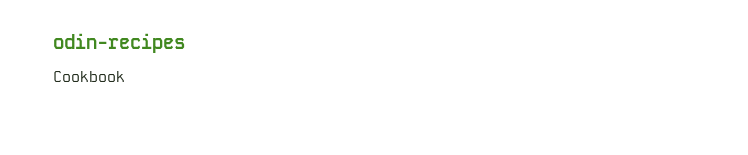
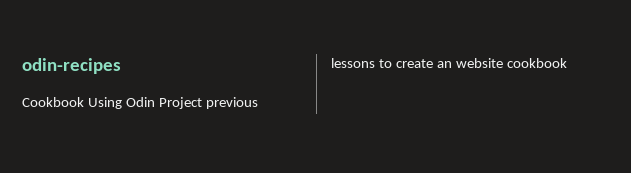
- Cookbook
+ Cookbook Using Odin Project previous lessons to create an website cookbook

